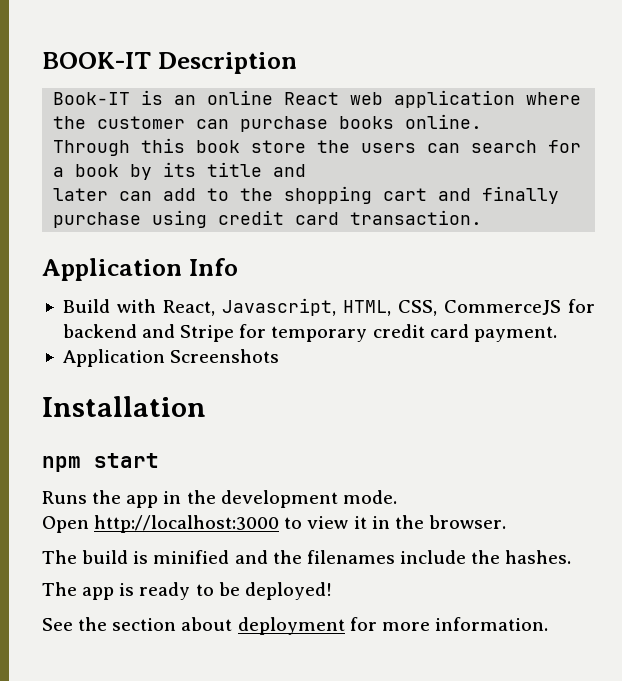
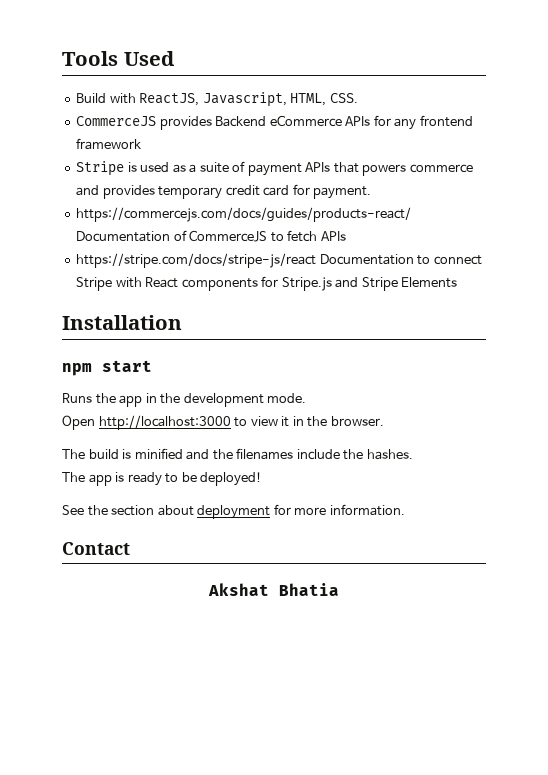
- BOOK-IT Description
- Book-IT is an online React web application where the customer can purchase books online.
- Through this book store the users can search for a book by its title and
- later can add to the shopping cart and finally purchase using credit card transaction.
- Application Info
+ Tools Used
- Build with React, Javascript, HTML, CSS, CommerceJS for backend and Stripe for temporary credit card payment.
+ Build with ReactJS, Javascript, HTML, CSS.
+ CommerceJS provides Backend eCommerce APIs for any frontend framework
+ Stripe is used as a suite of payment APIs that powers commerce and provides temporary credit card for payment.
- Application Screenshots
+ https://commercejs.com/docs/guides/products-react/ Documentation of CommerceJS to fetch APIs
+ https://stripe.com/docs/stripe-js/react Documentation to connect Stripe with React components for Stripe.js and Stripe Elements
+ Contact
+ Akshat Bhatia

